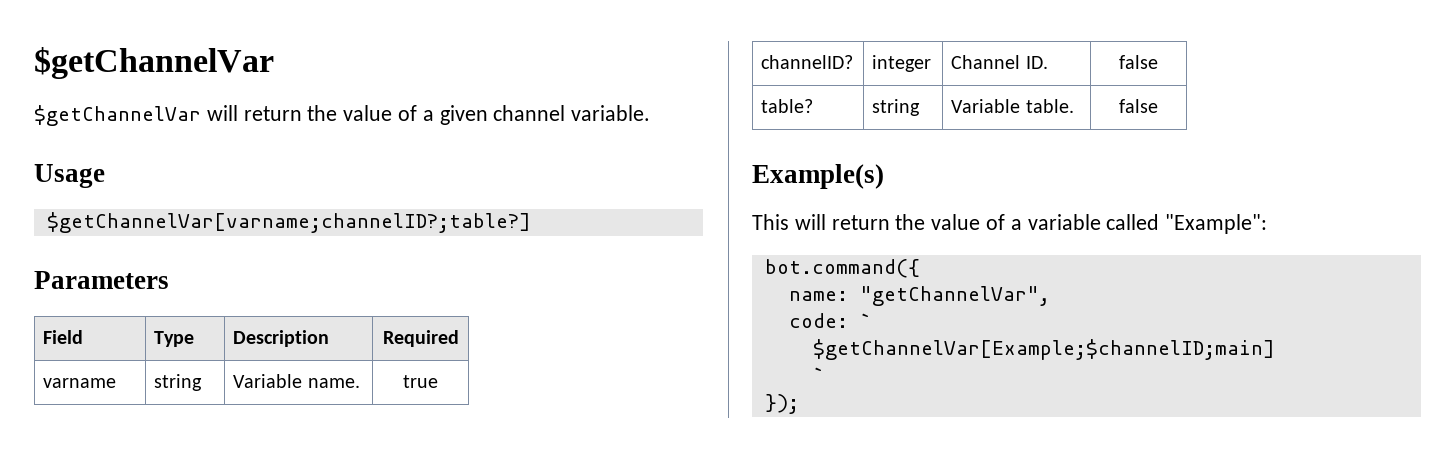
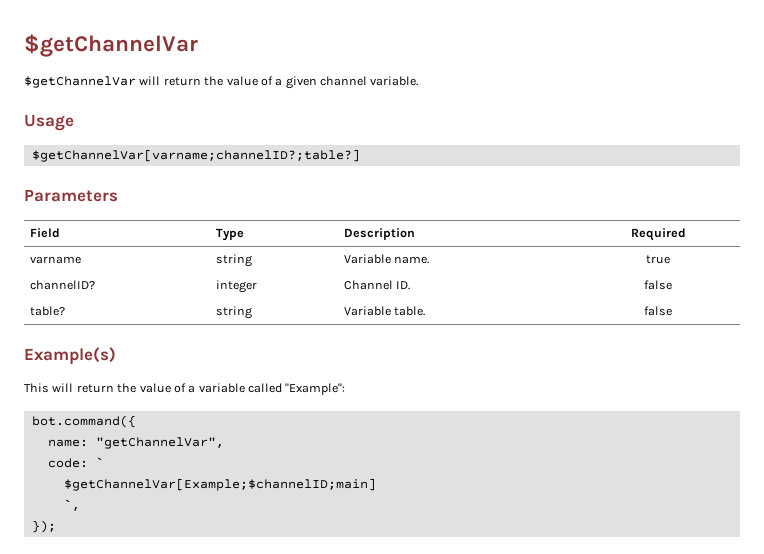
  $getChannelVar[Example;$channelID;main]
- `
+ `,

